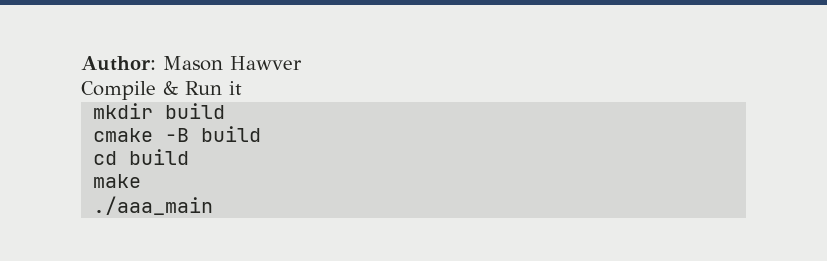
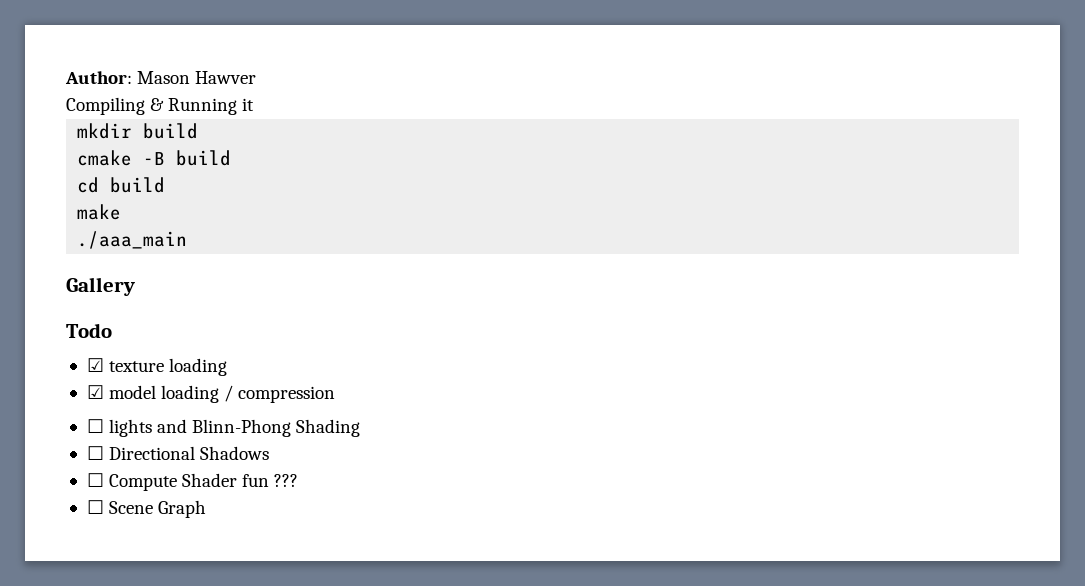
- Compile & Run it
+ Compiling & Running it
+ Gallery
+ Todo
+ ☑ texture loading
+ ☑ model loading / compression
+ ☐ lights and Blinn-Phong Shading
+ ☐ Directional Shadows
+ ☐ Compute Shader fun ???
+ ☐ Scene Graph

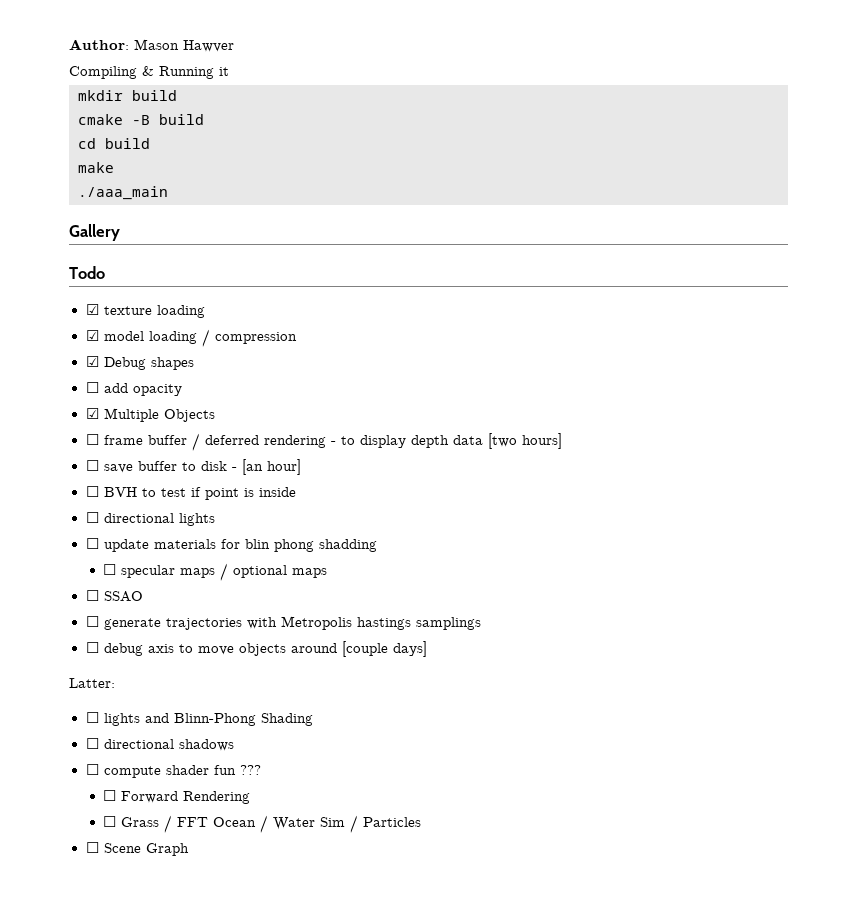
+ ☑ Debug shapes
+ ☐ add opacity
+ ☑ Multiple Objects
+ ☐ frame buffer / deferred rendering - to display depth data [two hours]
+ ☐ save buffer to disk - [an hour]
+ ☐ BVH to test if point is inside
+ ☐ directional lights
+ ☐ update materials for blin phong shadding
+ ☐ specular maps / optional maps
+ ☐ SSAO
+ ☐ generate trajectories with Metropolis hastings samplings
+ ☐ debug axis to move objects around [couple days]
+ Latter:
- ☐ Directional Shadows
- ☐ Compute Shader fun ???
+ ☐ directional shadows
+ ☐ compute shader fun ???
+ ☐ Forward Rendering
+ ☐ Grass / FFT Ocean / Water Sim / Particles

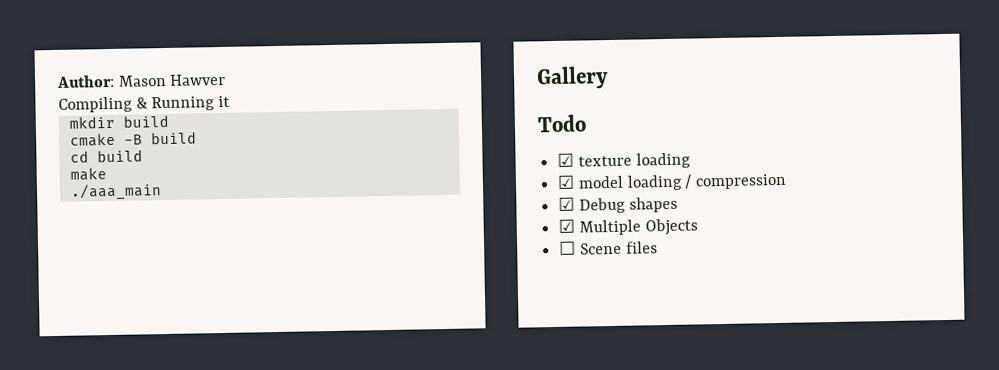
- ☐ add opacity
- ☐ frame buffer / deferred rendering - to display depth data [two hours]
- ☐ save buffer to disk - [an hour]
- ☐ BVH to test if point is inside
- ☐ directional lights
- ☐ update materials for blin phong shadding
- ☐ specular maps / optional maps
- ☐ SSAO
- ☐ generate trajectories with Metropolis hastings samplings
- ☐ debug axis to move objects around [couple days]
- Latter:
- ☐ lights and Blinn-Phong Shading
- ☐ directional shadows
- ☐ compute shader fun ???
- ☐ Forward Rendering
- ☐ Grass / FFT Ocean / Water Sim / Particles
- ☐ Scene Graph
+ ☐ Scene files

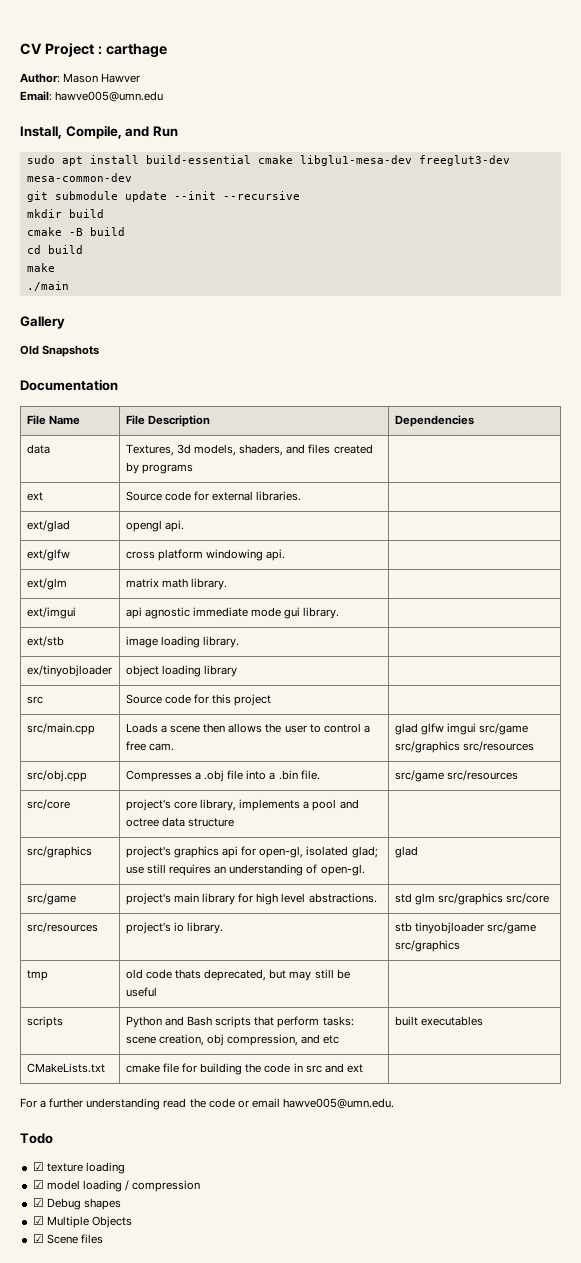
+ CV Project : carthage
- Compiling & Running it
+ Email: hawve005@umn.edu
+ Install, Compile, and Run
+ sudo apt install build-essential cmake libglu1-mesa-dev freeglut3-dev mesa-common-dev
+ git submodule update --init --recursive
- ./aaa_main
+ ./main
+ Old Snapshots
+ Documentation
+ File Name | File Description | Dependencies
+ data | Textures, 3d models, shaders, and files created by programs |
+ ext | Source code for external libraries. |
+ ext/glad | opengl api. |
+ ext/glfw | cross platform windowing api. |
+ ext/glm | matrix math library. |
+ ext/imgui | api agnostic immediate mode gui library. |
+ ext/stb | image loading library. |
+ ex/tinyobjloader | object loading library |
+ src | Source code for this project |
+ src/main.cpp | Loads a scene then allows the user to control a free cam. | glad glfw imgui src/game src/graphics src/resources
+ src/obj.cpp | Compresses a .obj file into a .bin file. | src/game src/resources
+ src/core | project's core library, implements a pool and octree data structure |
+ src/graphics | project's graphics api for open-gl, isolated glad; use still requires an understanding of open-gl. | glad
+ src/game | project's main library for high level abstractions. | std glm src/graphics src/core
+ src/resources | project's io library. | stb tinyobjloader src/game src/graphics
+ tmp | old code thats deprecated, but may still be useful |
+ scripts | Python and Bash scripts that perform tasks: scene creation, obj compression, and etc | built executables
+ CMakeLists.txt | cmake file for building the code in src and ext |
+ For a further understanding read the code or email hawve005@umn.edu.
- ☐ Scene files
+ ☑ Scene files

